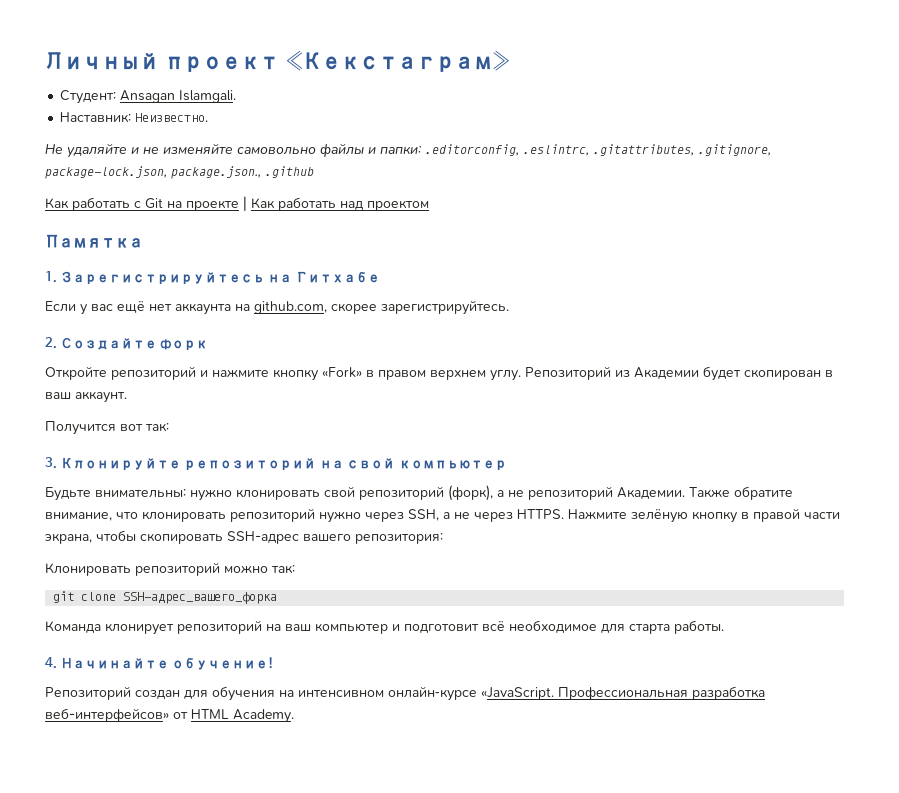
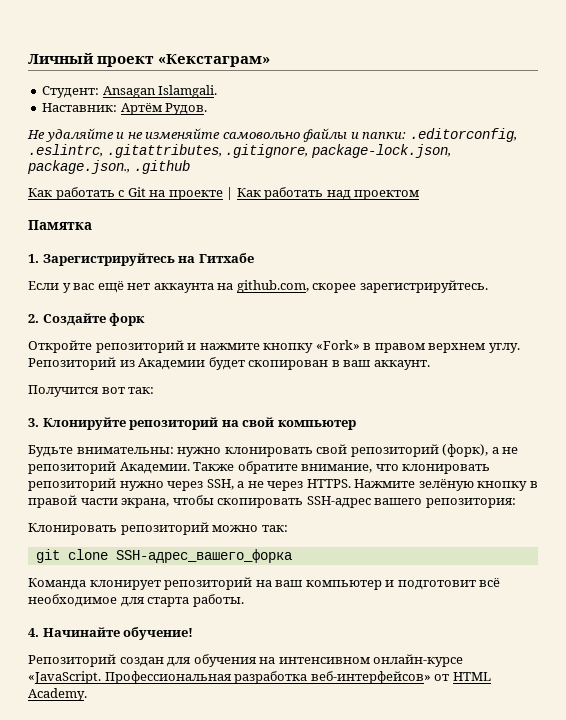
- Наставник: Неизвестно.
+ Наставник: Артём Рудов.

